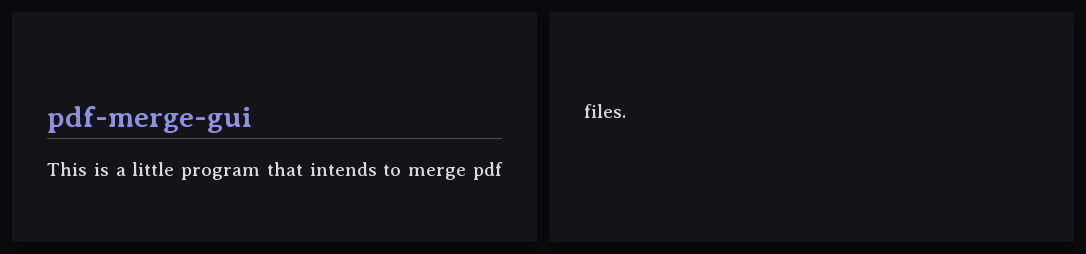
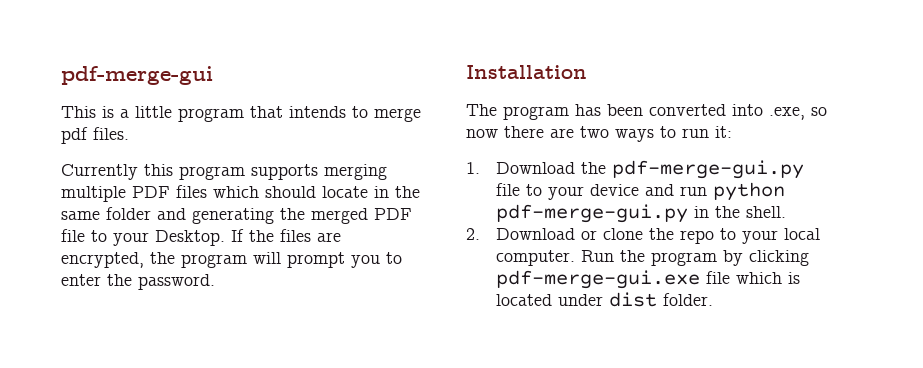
+ Currently this program supports merging multiple PDF files which should locate in the same folder and generating the merged PDF file to your Desktop. If the files are encrypted, the program will prompt you to enter the password.
+ Installation
+ The program has been converted into .exe, so now there are two ways to run it:
+ 1. Download the pdf-merge-gui.py file to your device and run python pdf-merge-gui.py in the shell.
+ 2. Download or clone the repo to your local computer. Run the program by clicking pdf-merge-gui.exe file which is located under dist folder.

